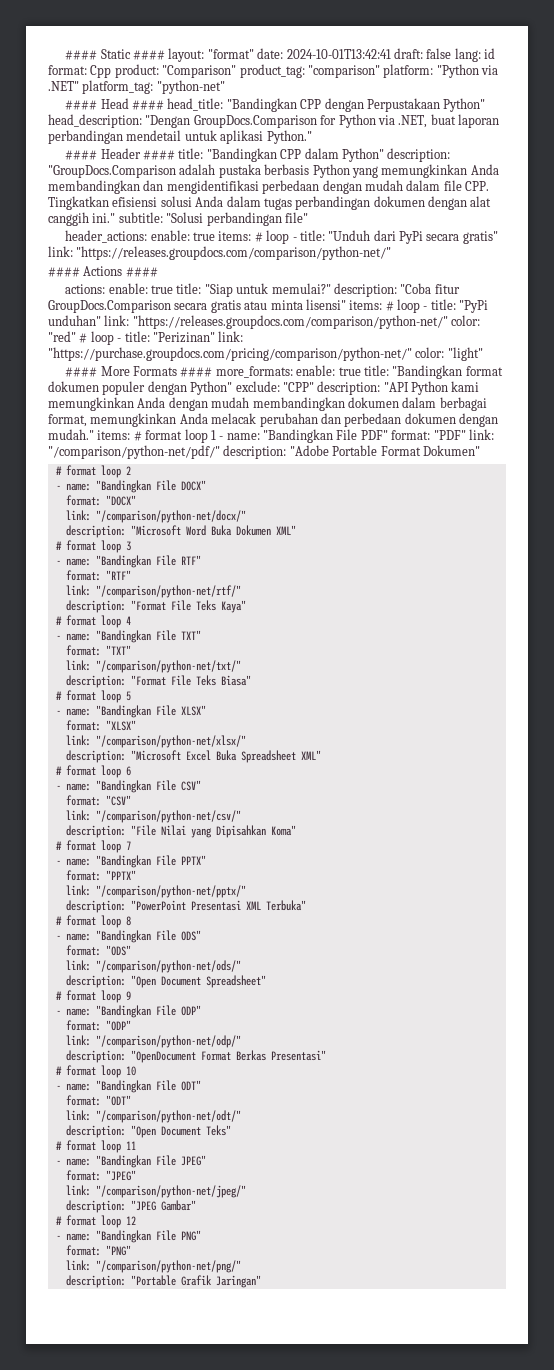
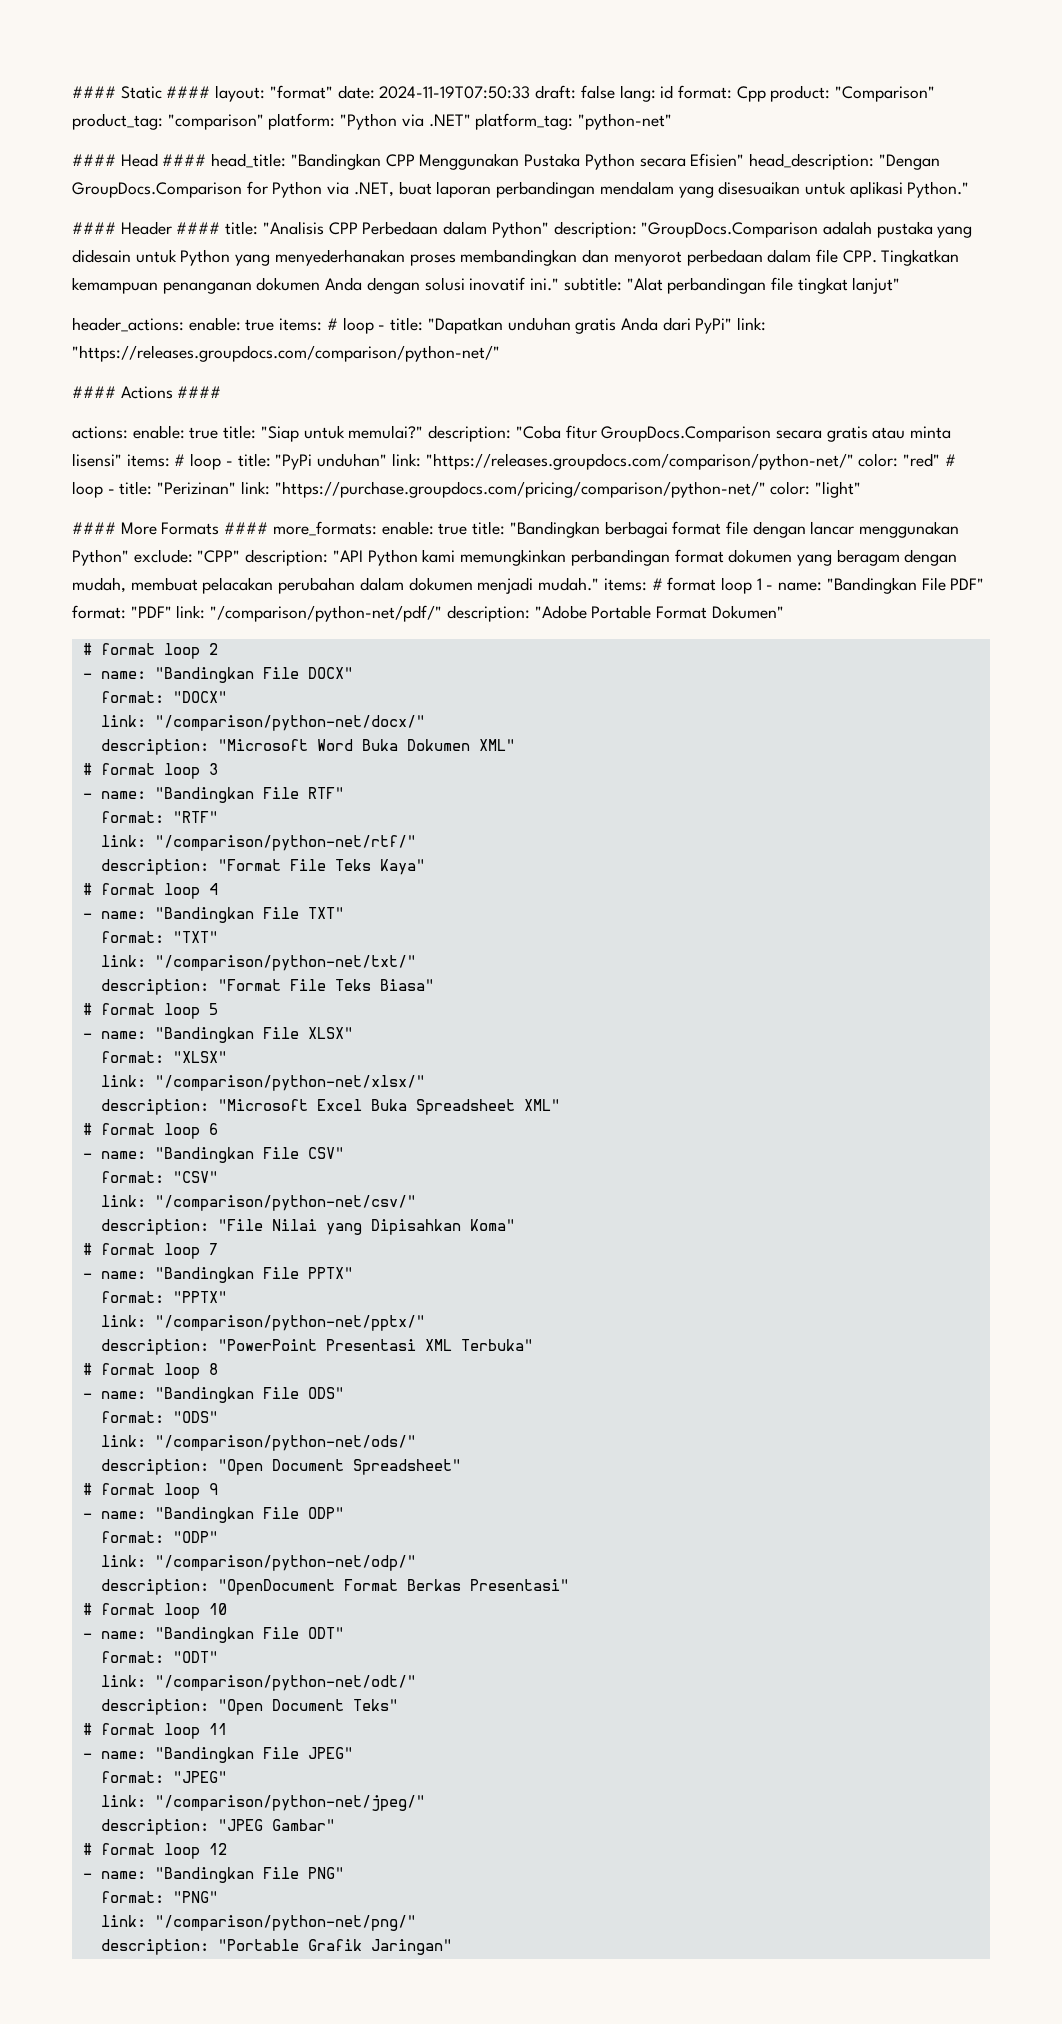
- #### Static #### layout: "format" date: 2024-10-01T13:42:41 draft: false lang: id format: Cpp product: "Comparison" product_tag: "comparison" platform: "Python via .NET" platform_tag: "python-net"
+ #### Static #### layout: "format" date: 2024-11-19T07:50:33 draft: false lang: id format: Cpp product: "Comparison" product_tag: "comparison" platform: "Python via .NET" platform_tag: "python-net"
- #### Head #### head_title: "Bandingkan CPP dengan Perpustakaan Python" head_description: "Dengan GroupDocs.Comparison for Python via .NET, buat laporan perbandingan mendetail untuk aplikasi Python."
+ #### Head #### head_title: "Bandingkan CPP Menggunakan Pustaka Python secara Efisien" head_description: "Dengan GroupDocs.Comparison for Python via .NET, buat laporan perbandingan mendalam yang disesuaikan untuk aplikasi Python."
- #### Header #### title: "Bandingkan CPP dalam Python" description: "GroupDocs.Comparison adalah pustaka berbasis Python yang memungkinkan Anda membandingkan dan mengidentifikasi perbedaan dengan mudah dalam file CPP. Tingkatkan efisiensi solusi Anda dalam tugas perbandingan dokumen dengan alat canggih ini." subtitle: "Solusi perbandingan file"
+ #### Header #### title: "Analisis CPP Perbedaan dalam Python" description: "GroupDocs.Comparison adalah pustaka yang didesain untuk Python yang menyederhanakan proses membandingkan dan menyorot perbedaan dalam file CPP. Tingkatkan kemampuan penanganan dokumen Anda dengan solusi inovatif ini." subtitle: "Alat perbandingan file tingkat lanjut"
- header_actions: enable: true items: # loop - title: "Unduh dari PyPi secara gratis" link: "https://releases.groupdocs.com/comparison/python-net/"
+ header_actions: enable: true items: # loop - title: "Dapatkan unduhan gratis Anda dari PyPi" link: "https://releases.groupdocs.com/comparison/python-net/"
- #### More Formats #### more_formats: enable: true title: "Bandingkan format dokumen populer dengan Python" exclude: "CPP" description: "API Python kami memungkinkan Anda dengan mudah membandingkan dokumen dalam berbagai format, memungkinkan Anda melacak perubahan dan perbedaan dokumen dengan mudah." items: # format loop 1 - name: "Bandingkan File PDF" format: "PDF" link: "/comparison/python-net/pdf/" description: "Adobe Portable Format Dokumen"
+ #### More Formats #### more_formats: enable: true title: "Bandingkan berbagai format file dengan lancar menggunakan Python" exclude: "CPP" description: "API Python kami memungkinkan perbandingan format dokumen yang beragam dengan mudah, membuat pelacakan perubahan dalam dokumen menjadi mudah." items: # format loop 1 - name: "Bandingkan File PDF" format: "PDF" link: "/comparison/python-net/pdf/" description: "Adobe Portable Format Dokumen"

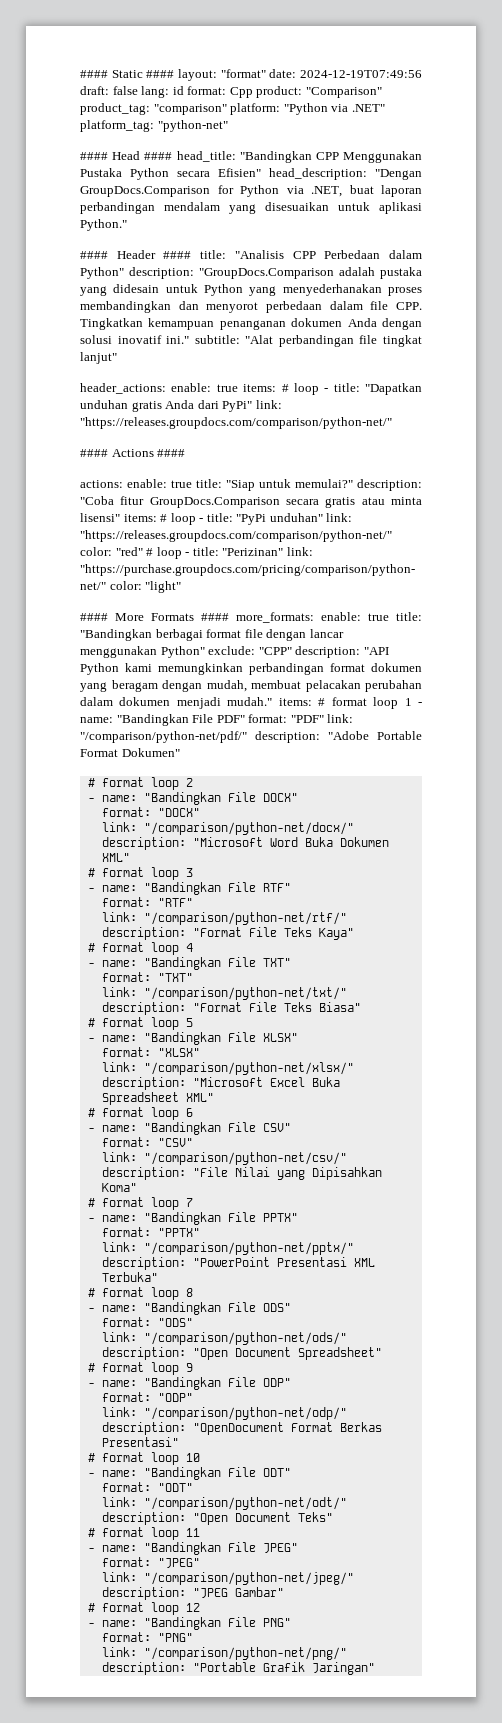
- #### Static #### layout: "format" date: 2024-11-19T07:50:33 draft: false lang: id format: Cpp product: "Comparison" product_tag: "comparison" platform: "Python via .NET" platform_tag: "python-net"
+ #### Static #### layout: "format" date: 2024-12-19T07:49:56 draft: false lang: id format: Cpp product: "Comparison" product_tag: "comparison" platform: "Python via .NET" platform_tag: "python-net"

